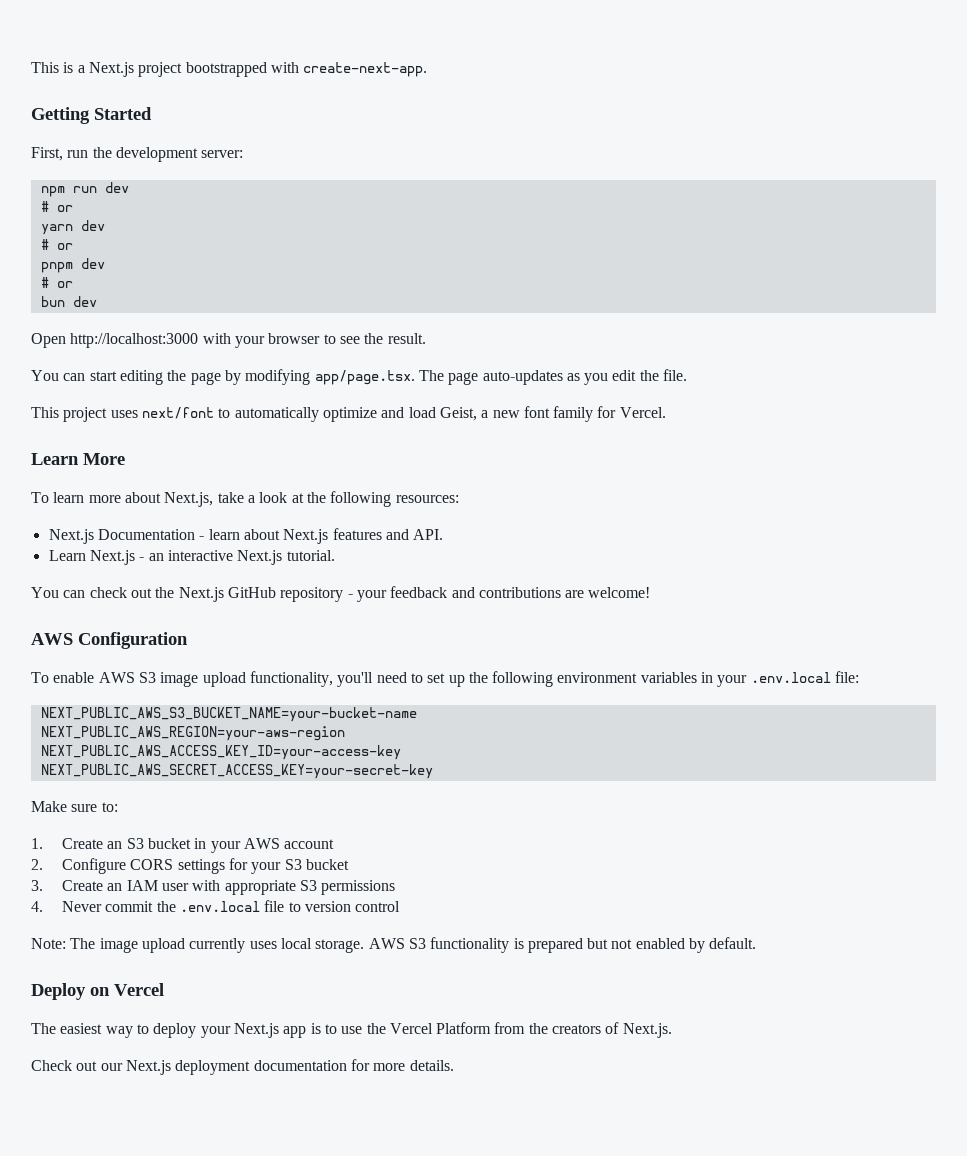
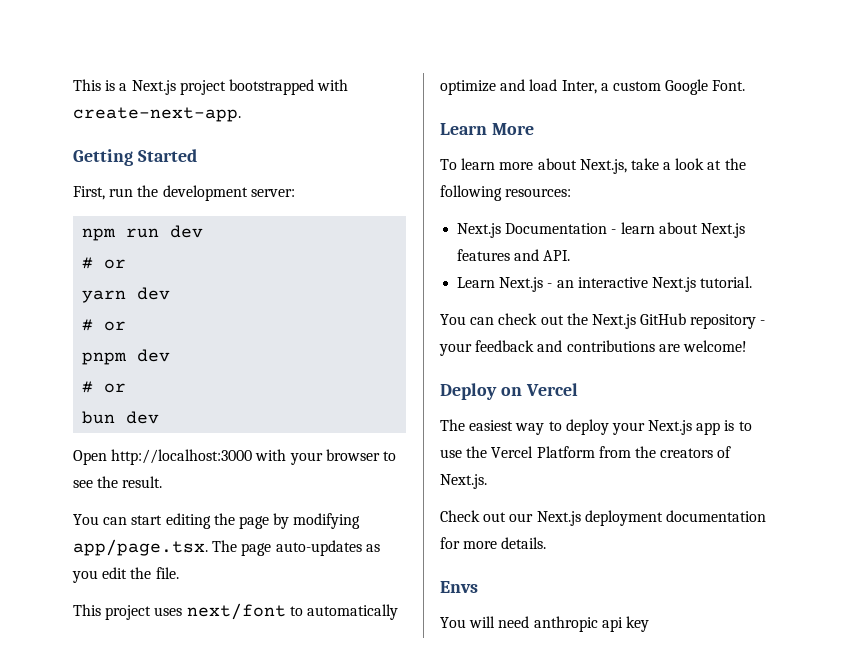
- This project uses next/font to automatically optimize and load Geist, a new font family for Vercel.
+ This project uses next/font to automatically optimize and load Inter, a custom Google Font.
- AWS Configuration
- To enable AWS S3 image upload functionality, you'll need to set up the following environment variables in your .env.local file:
- NEXT_PUBLIC_AWS_S3_BUCKET_NAME=your-bucket-name
- NEXT_PUBLIC_AWS_REGION=your-aws-region
- NEXT_PUBLIC_AWS_ACCESS_KEY_ID=your-access-key
- NEXT_PUBLIC_AWS_SECRET_ACCESS_KEY=your-secret-key
- Make sure to:
- 1. Create an S3 bucket in your AWS account
- 2. Configure CORS settings for your S3 bucket
- 3. Create an IAM user with appropriate S3 permissions
- 4. Never commit the .env.local file to version control
- Note: The image upload currently uses local storage. AWS S3 functionality is prepared but not enabled by default.
+ Envs
+ You will need anthropic api key

